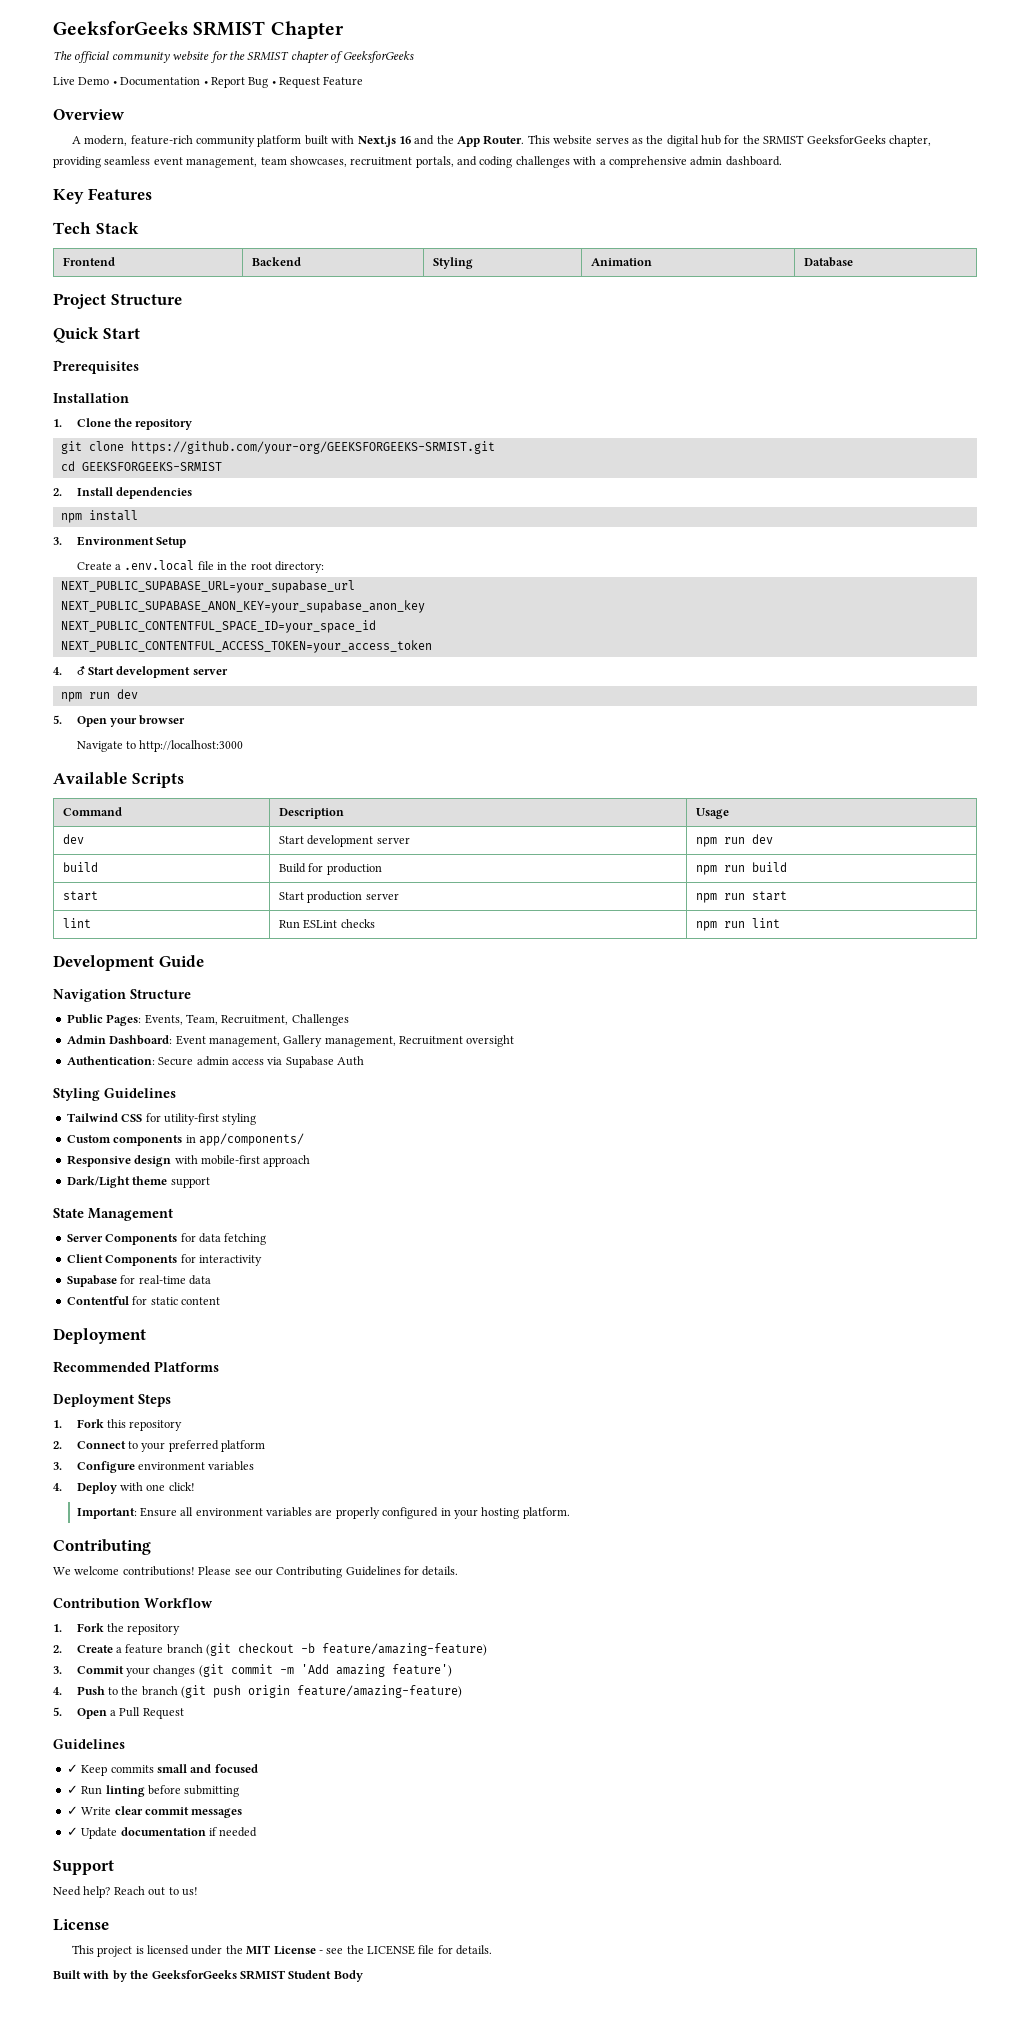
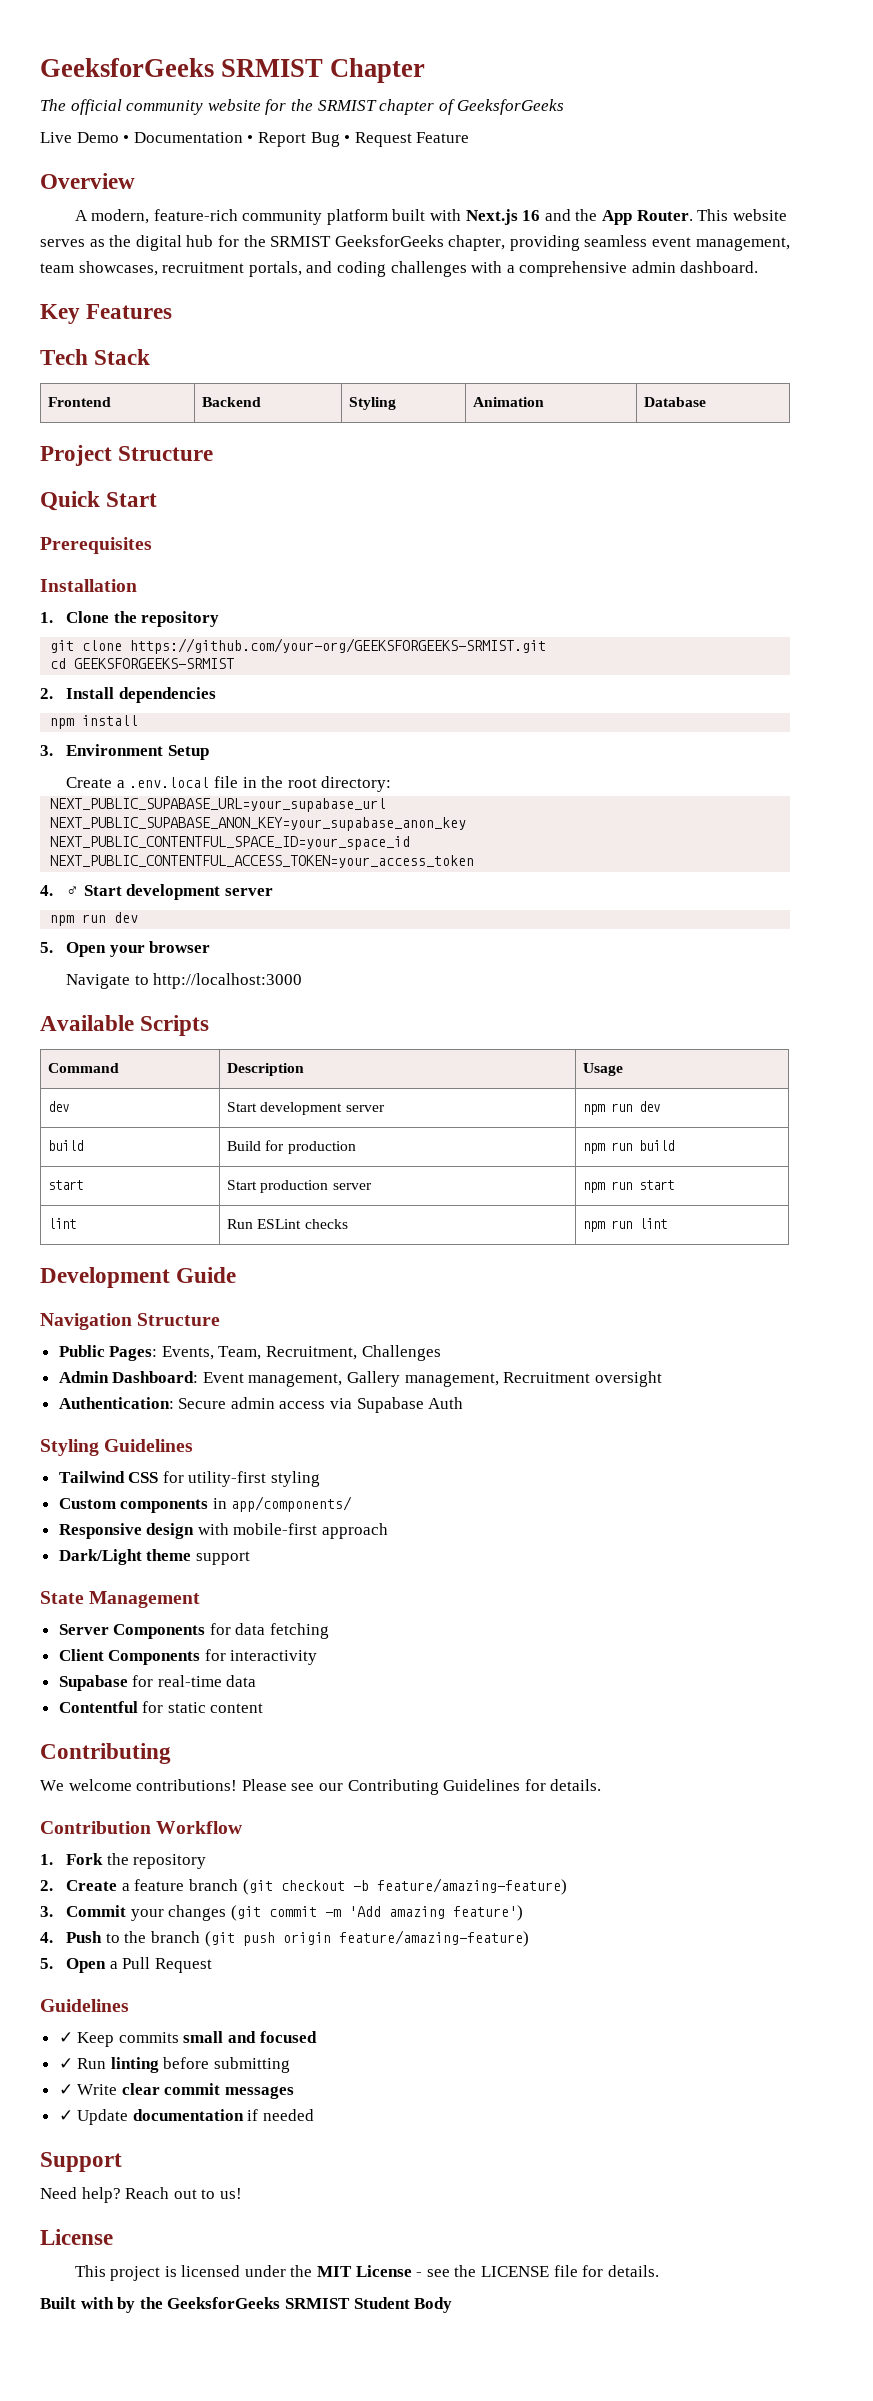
  Contentful for static content
- Deployment
- Recommended Platforms
- Deployment Steps
- 1. Fork this repository
- 2. Connect to your preferred platform
- 3. Configure environment variables
- 4. Deploy with one click!
- Important: Ensure all environment variables are properly configured in your hosting platform.

